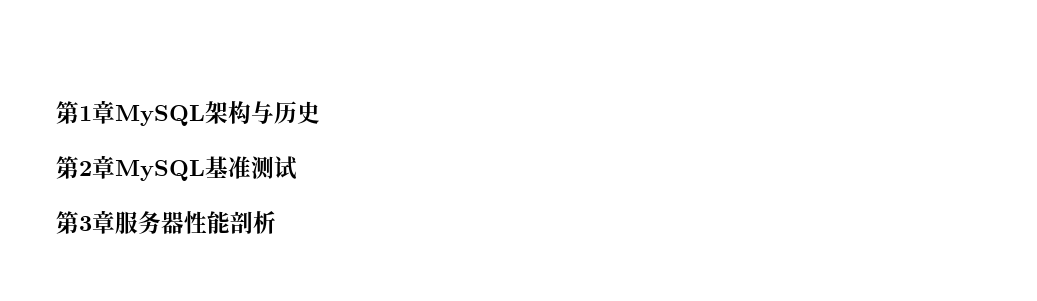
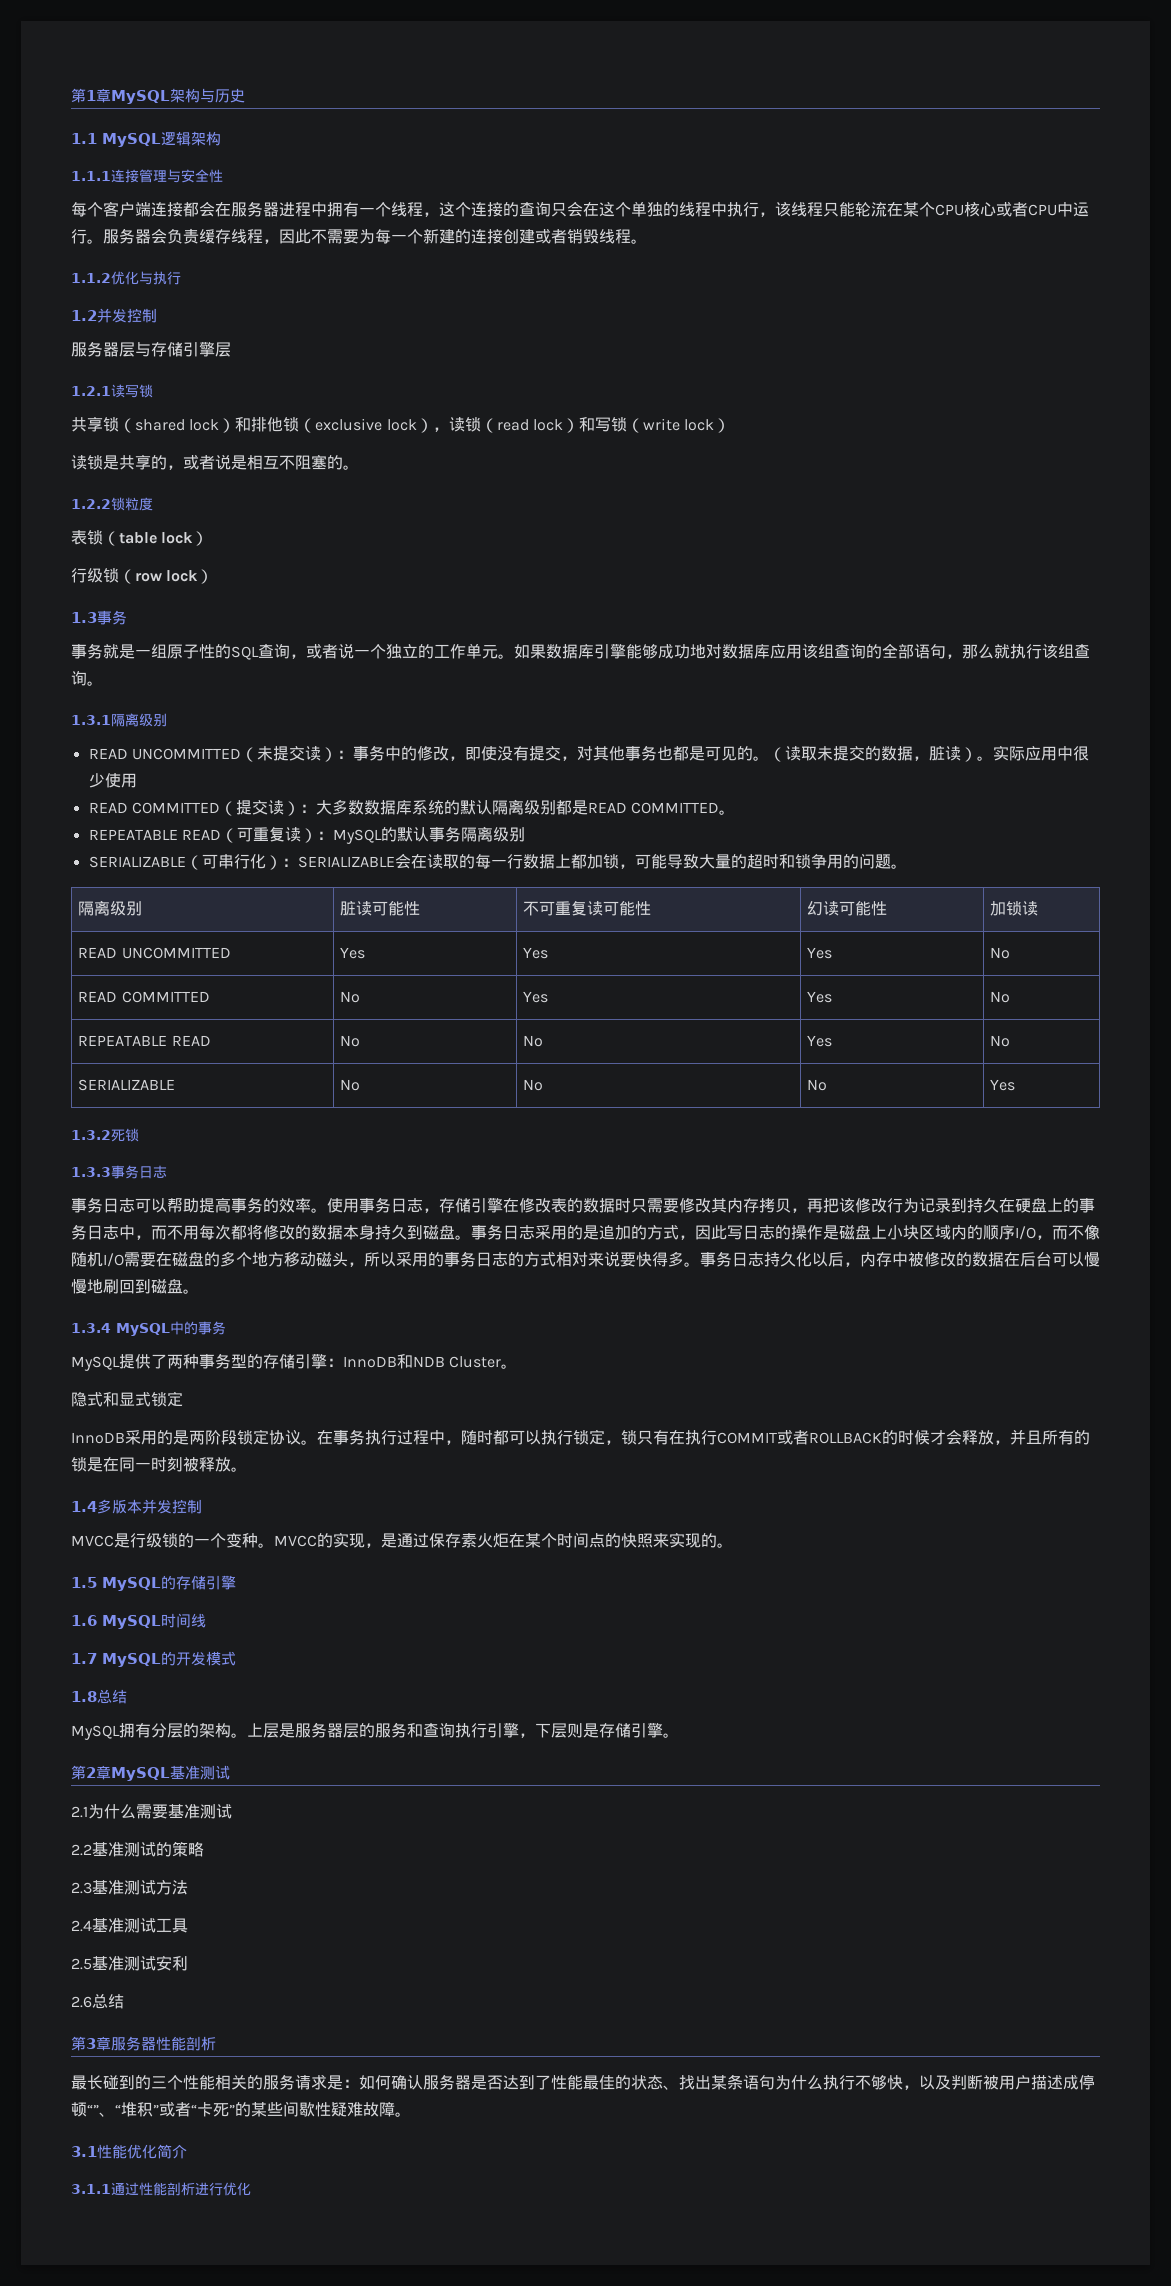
+ 1.1 MySQL逻辑架构
+ 1.1.1连接管理与安全性
+ 每个客户端连接都会在服务器进程中拥有一个线程，这个连接的查询只会在这个单独的线程中执行，该线程只能轮流在某个CPU核心或者CPU中运行。服务器会负责缓存线程，因此不需要为每一个新建的连接创建或者销毁线程。
+ 1.1.2优化与执行
+ 1.2并发控制
+ 服务器层与存储引擎层
+ 1.2.1读写锁
+ 共享锁（shared lock）和排他锁（exclusive lock），读锁（read lock）和写锁（write lock）
+ 读锁是共享的，或者说是相互不阻塞的。
+ 1.2.2锁粒度
+ 表锁（table lock）
+ 行级锁（row lock）
+ 1.3事务
+ 事务就是一组原子性的SQL查询，或者说一个独立的工作单元。如果数据库引擎能够成功地对数据库应用该组查询的全部语句，那么就执行该组查询。
+ 1.3.1隔离级别
+ READ UNCOMMITTED（未提交读）：事务中的修改，即使没有提交，对其他事务也都是可见的。（读取未提交的数据，脏读）。实际应用中很少使用
+ READ COMMITTED（提交读）：大多数数据库系统的默认隔离级别都是READ COMMITTED。
+ REPEATABLE READ（可重复读）：MySQL的默认事务隔离级别
+ SERIALIZABLE（可串行化）：SERIALIZABLE会在读取的每一行数据上都加锁，可能导致大量的超时和锁争用的问题。
+ 隔离级别 | 脏读可能性 | 不可重复读可能性 | 幻读可能性 | 加锁读
+ READ UNCOMMITTED | Yes | Yes | Yes | No
+ READ COMMITTED | No | Yes | Yes | No
+ REPEATABLE READ | No | No | Yes | No
+ SERIALIZABLE | No | No | No | Yes
+ 1.3.2死锁
+ 1.3.3事务日志
+ 事务日志可以帮助提高事务的效率。使用事务日志，存储引擎在修改表的数据时只需要修改其内存拷贝，再把该修改行为记录到持久在硬盘上的事务日志中，而不用每次都将修改的数据本身持久到磁盘。事务日志采用的是追加的方式，因此写日志的操作是磁盘上小块区域内的顺序I/O，而不像随机I/O需要在磁盘的多个地方移动磁头，所以采用的事务日志的方式相对来说要快得多。事务日志持久化以后，内存中被修改的数据在后台可以慢慢地刷回到磁盘。
+ 1.3.4 MySQL中的事务
+ MySQL提供了两种事务型的存储引擎：InnoDB和NDB Cluster。
+ 隐式和显式锁定
+ InnoDB采用的是两阶段锁定协议。在事务执行过程中，随时都可以执行锁定，锁只有在执行COMMIT或者ROLLBACK的时候才会释放，并且所有的锁是在同一时刻被释放。
+ 1.4多版本并发控制
+ MVCC是行级锁的一个变种。MVCC的实现，是通过保存素火炬在某个时间点的快照来实现的。
+ 1.5 MySQL的存储引擎
+ 1.6 MySQL时间线
+ 1.7 MySQL的开发模式
+ 1.8总结
+ MySQL拥有分层的架构。上层是服务器层的服务和查询执行引擎，下层则是存储引擎。
+ 2.1为什么需要基准测试
+ 2.2基准测试的策略
+ 2.3基准测试方法
+ 2.4基准测试工具
+ 2.5基准测试安利
+ 2.6总结
+ 最长碰到的三个性能相关的服务请求是：如何确认服务器是否达到了性能最佳的状态、找出某条语句为什么执行不够快，以及判断被用户描述成停顿“”、“堆积”或者“卡死”的某些间歇性疑难故障。
+ 3.1性能优化简介
+ 3.1.1通过性能剖析进行优化

